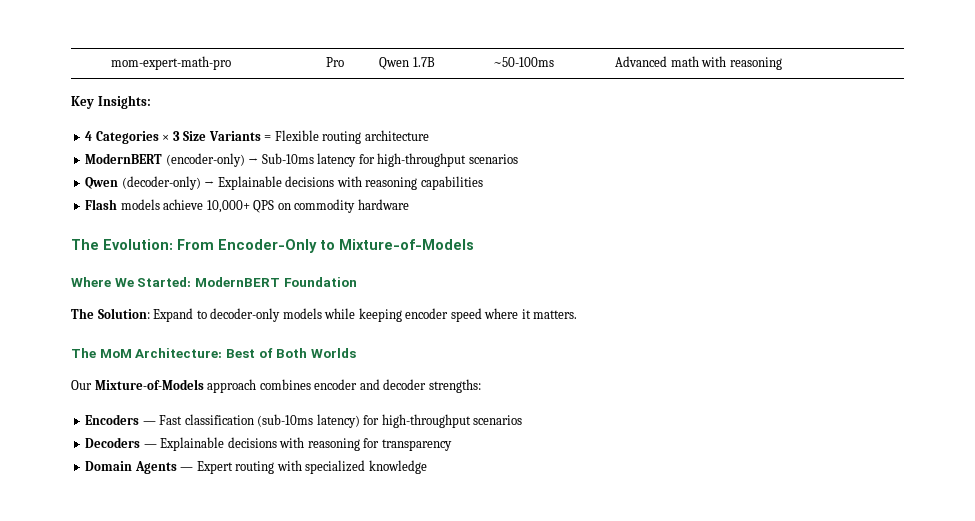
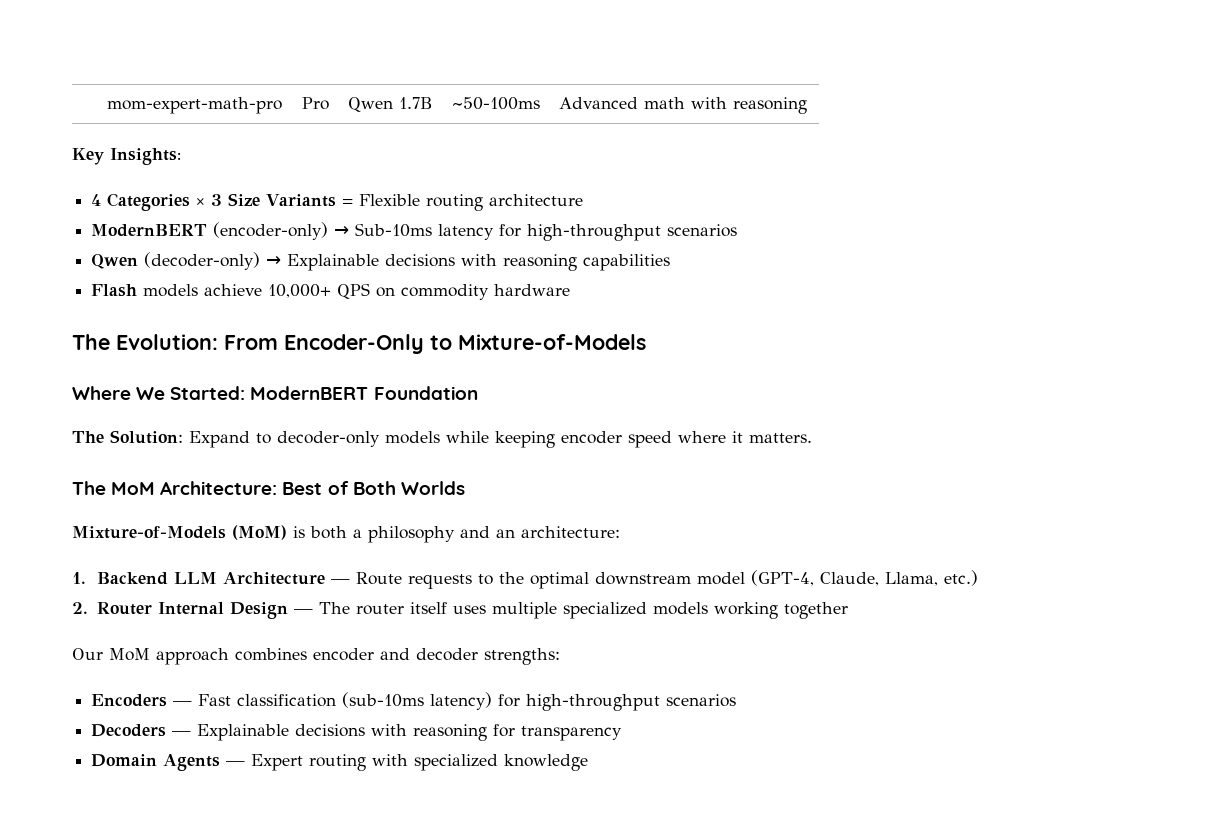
+ Mixture-of-Models (MoM) is both a philosophy and an architecture:
+ 1. Backend LLM Architecture — Route requests to the optimal downstream model (GPT-4, Claude, Llama, etc.)
+ 2. Router Internal Design — The router itself uses multiple specialized models working together
- Our Mixture-of-Models approach combines encoder and decoder strengths:
+ Our MoM approach combines encoder and decoder strengths:

